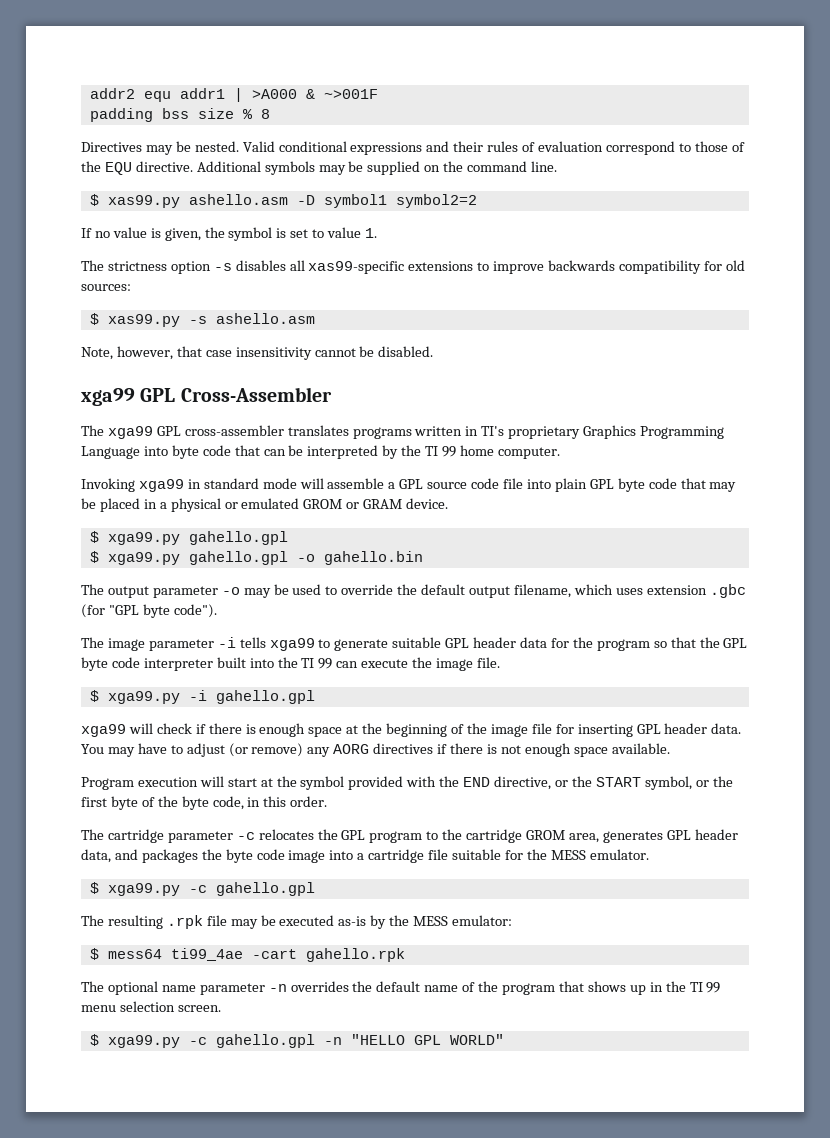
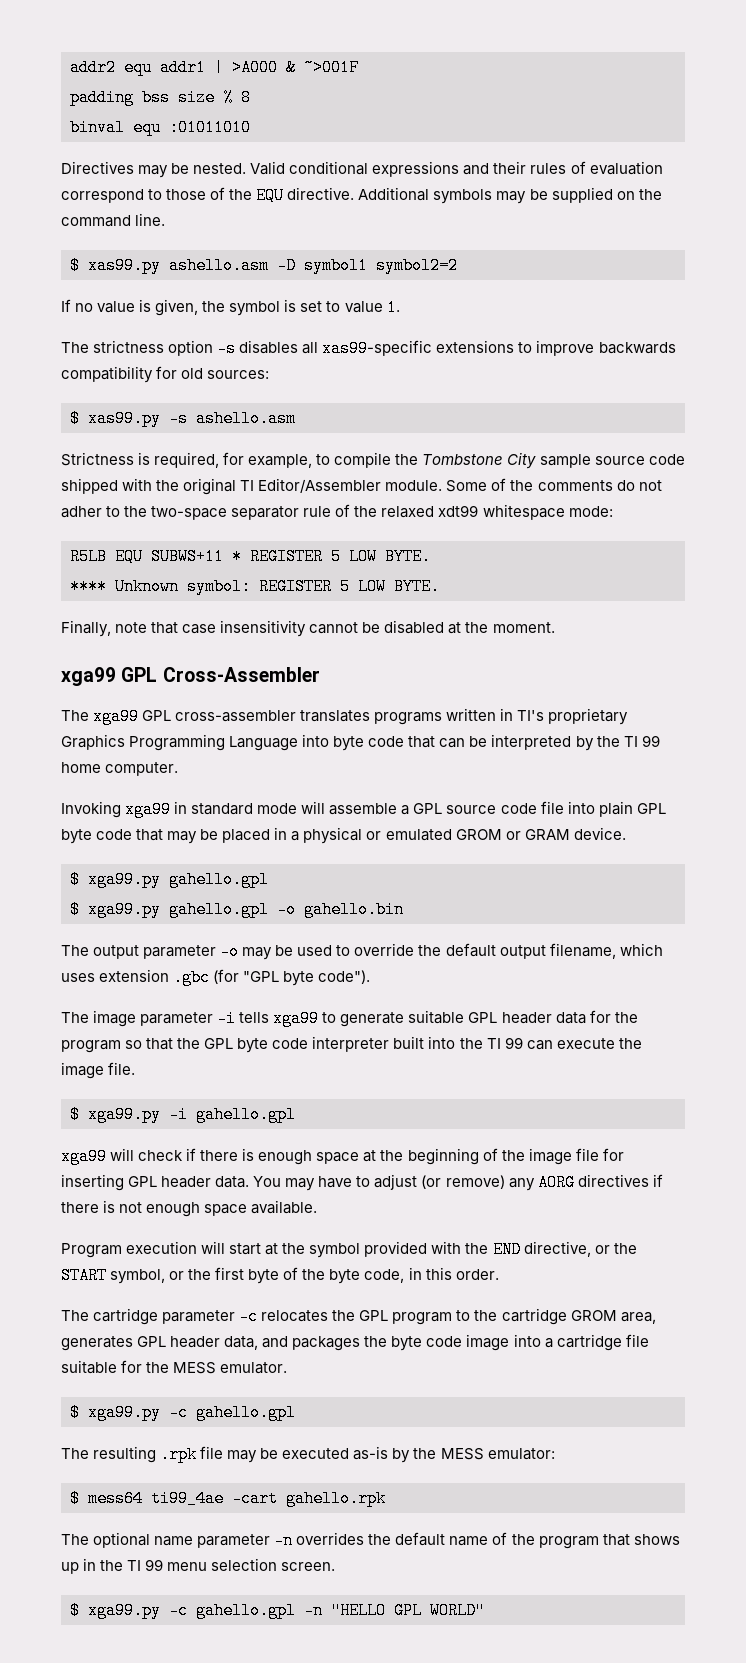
+ binval equ :01011010
- Note, however, that case insensitivity cannot be disabled.
+ Strictness is required, for example, to compile the Tombstone City sample source code shipped with the original TI Editor/Assembler module. Some of the comments do not adher to the two-space separator rule of the relaxed xdt99 whitespace mode:
+ R5LB EQU SUBWS+11 * REGISTER 5 LOW BYTE.
+ **** Unknown symbol: REGISTER 5 LOW BYTE.
+ Finally, note that case insensitivity cannot be disabled at the moment.

